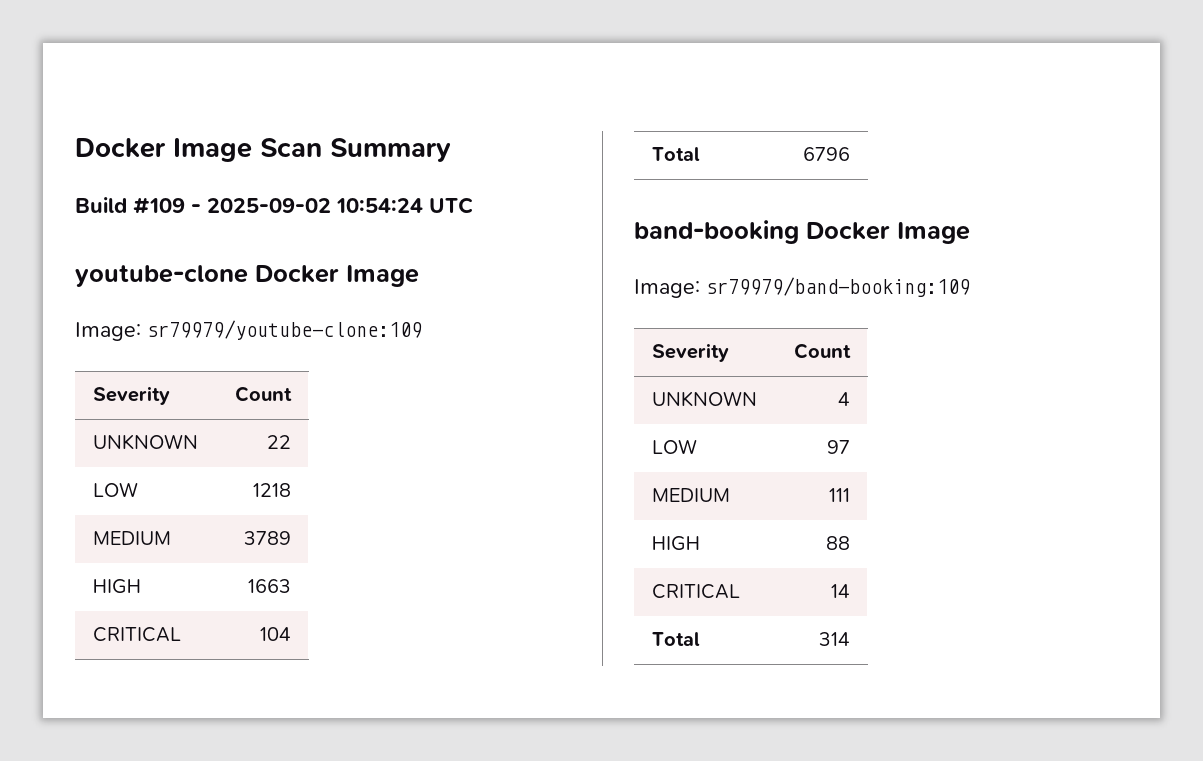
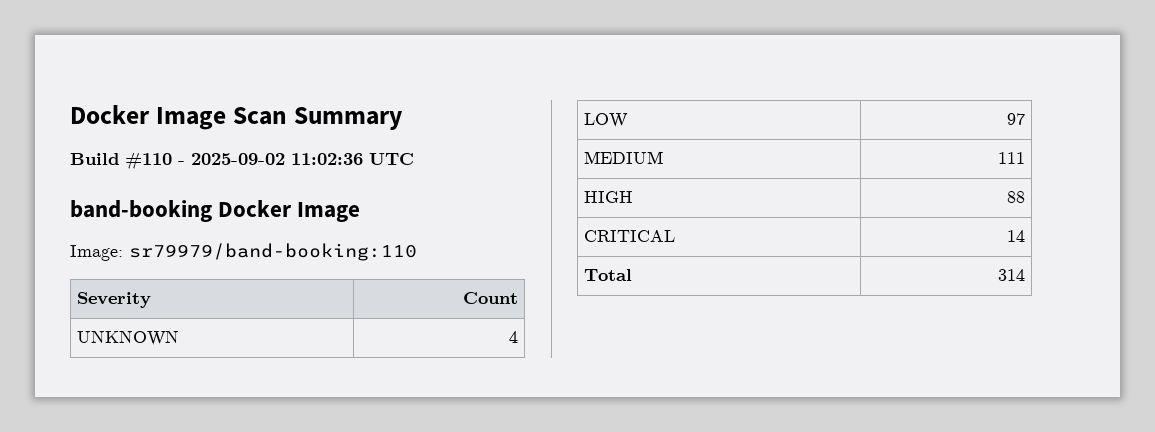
- Build #109 - 2025-09-02 10:54:24 UTC
+ Build #110 - 2025-09-02 11:02:36 UTC
- youtube-clone Docker Image
- Image: sr79979/youtube-clone:109
- Severity | Count
- UNKNOWN | 22
- LOW | 1218
- MEDIUM | 3789
- HIGH | 1663
- CRITICAL | 104
- Total | 6796
- Image: sr79979/band-booking:109
+ Image: sr79979/band-booking:110

